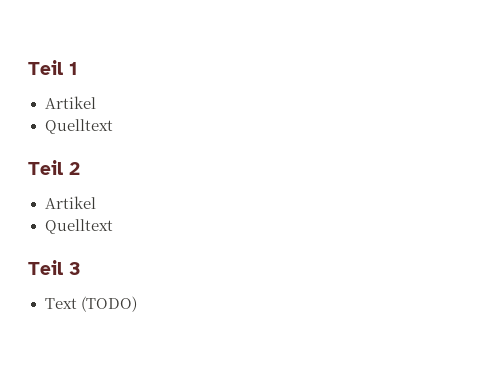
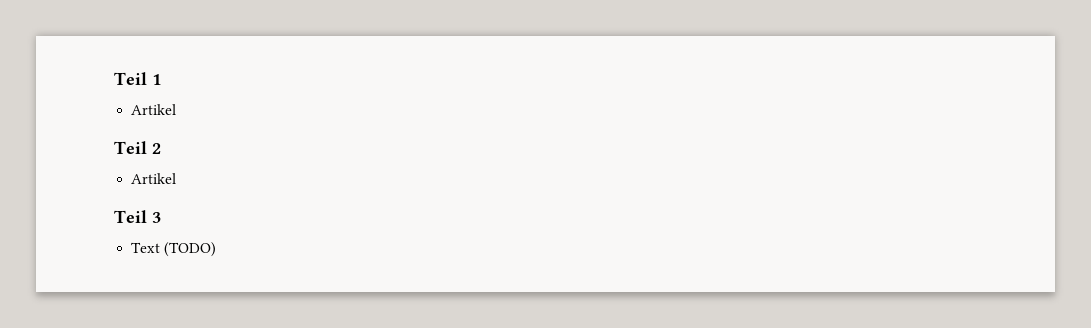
  Teil 1
  Artikel
- Quelltext
  Teil 2
  Artikel
- Quelltext

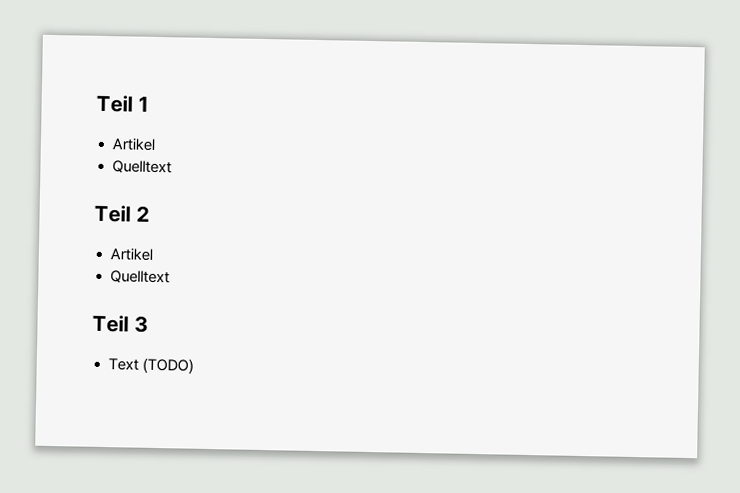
  Teil 1
  Artikel
+ Quelltext
  Teil 2
  Artikel
+ Quelltext

